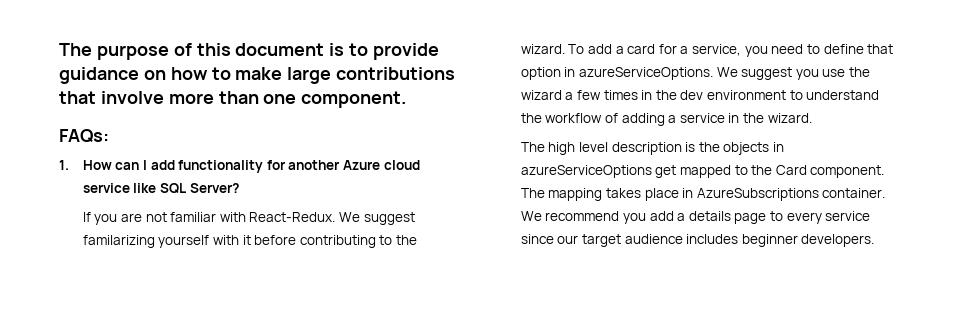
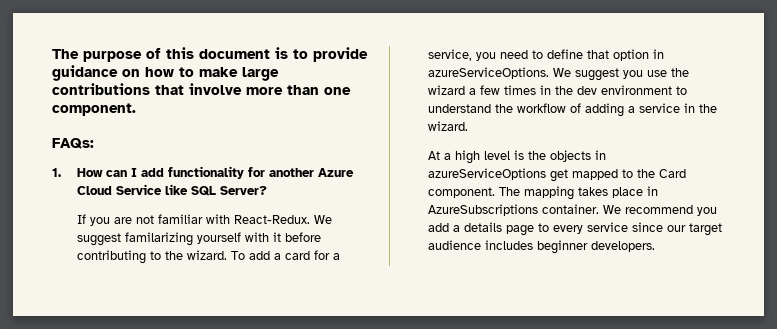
- 1. How can I add functionality for another Azure cloud service like SQL Server?
+ 1. How can I add functionality for another Azure Cloud Service like SQL Server?
- The high level description is the objects in azureServiceOptions get mapped to the Card component.
+ At a high level is the objects in azureServiceOptions get mapped to the Card component.

